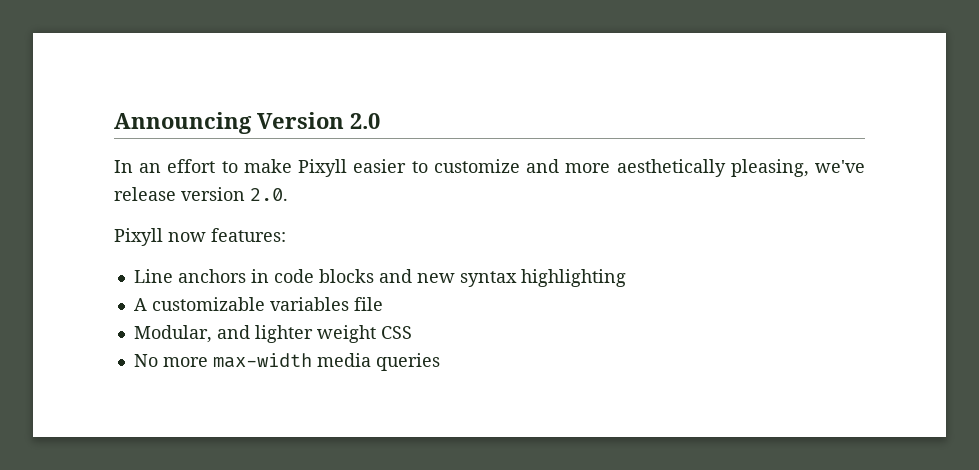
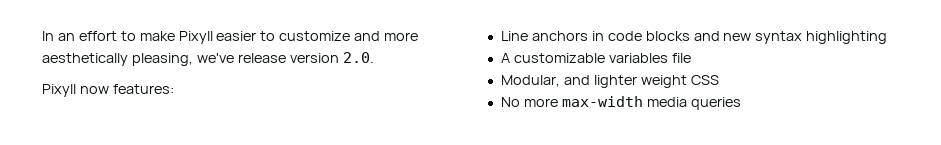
- Announcing Version 2.0

